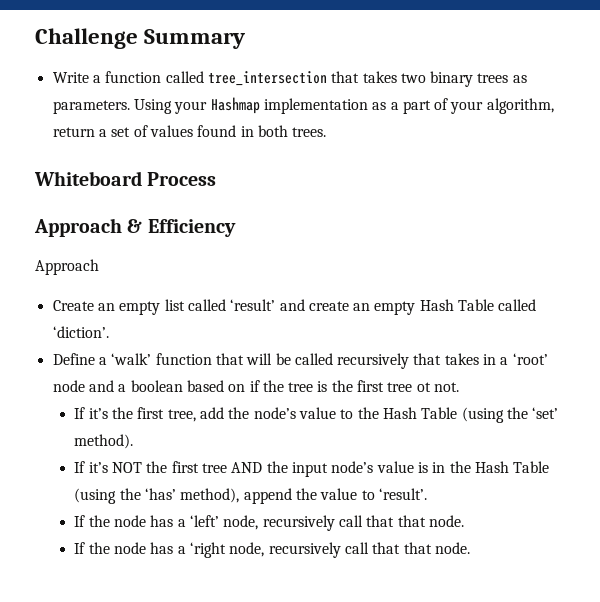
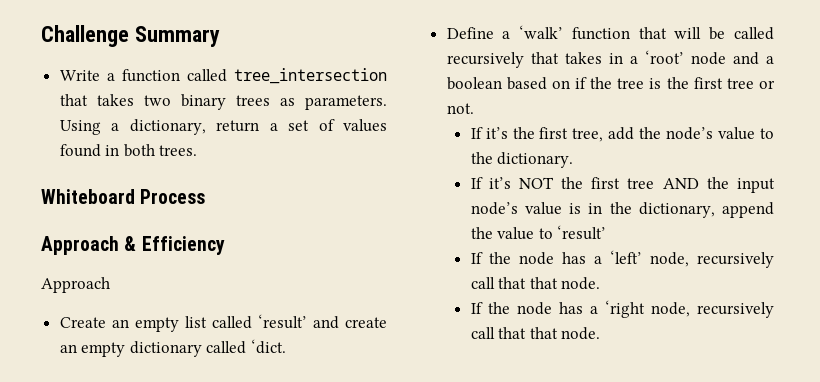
- Using your Hashmap implementation as a part of your algorithm, return a set of values found in both trees.
+ Using a dictionary, return a set of values found in both trees.
- Create an empty list called ‘result’ and create an empty Hash Table called ‘diction’.
+ Create an empty list called ‘result’ and create an empty dictionary called ‘dict.
- Define a ‘walk’ function that will be called recursively that takes in a ‘root’ node and a boolean based on if the tree is the first tree ot not.
+ Define a ‘walk’ function that will be called recursively that takes in a ‘root’ node and a boolean based on if the tree is the first tree or not.
- If it’s the first tree, add the node’s value to the Hash Table (using the ‘set’ method).
+ If it’s the first tree, add the node’s value to the dictionary.
- If it’s NOT the first tree AND the input node’s value is in the Hash Table (using the ‘has’ method), append the value to ‘result’.
+ If it’s NOT the first tree AND the input node’s value is in the dictionary, append the value to ‘result’

